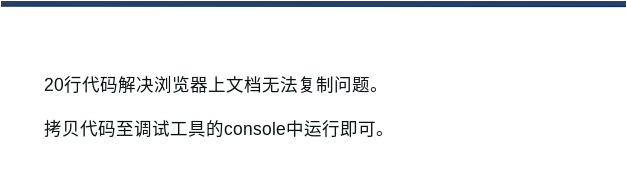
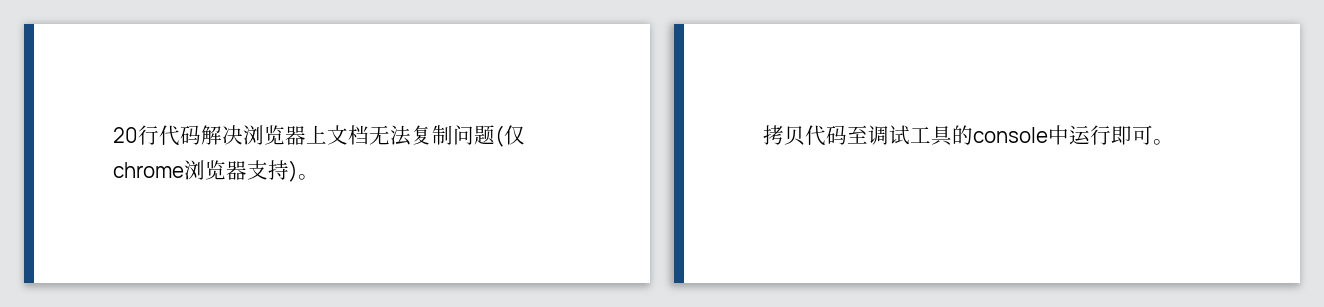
- 20行代码解决浏览器上文档无法复制问题。
+ 20行代码解决浏览器上文档无法复制问题(仅chrome浏览器支持)。

